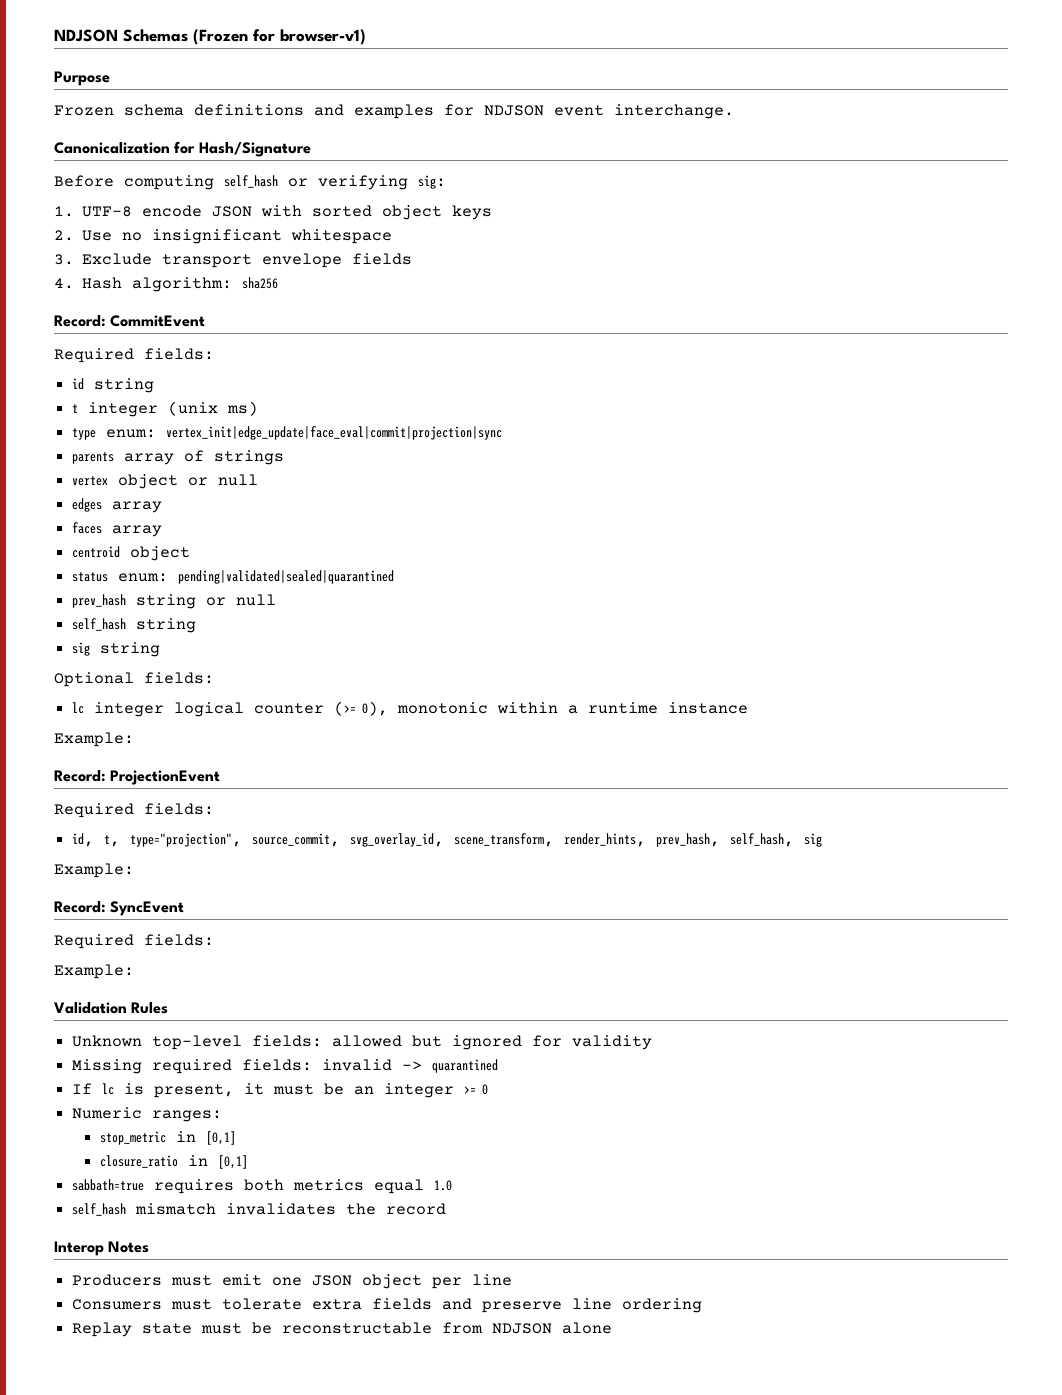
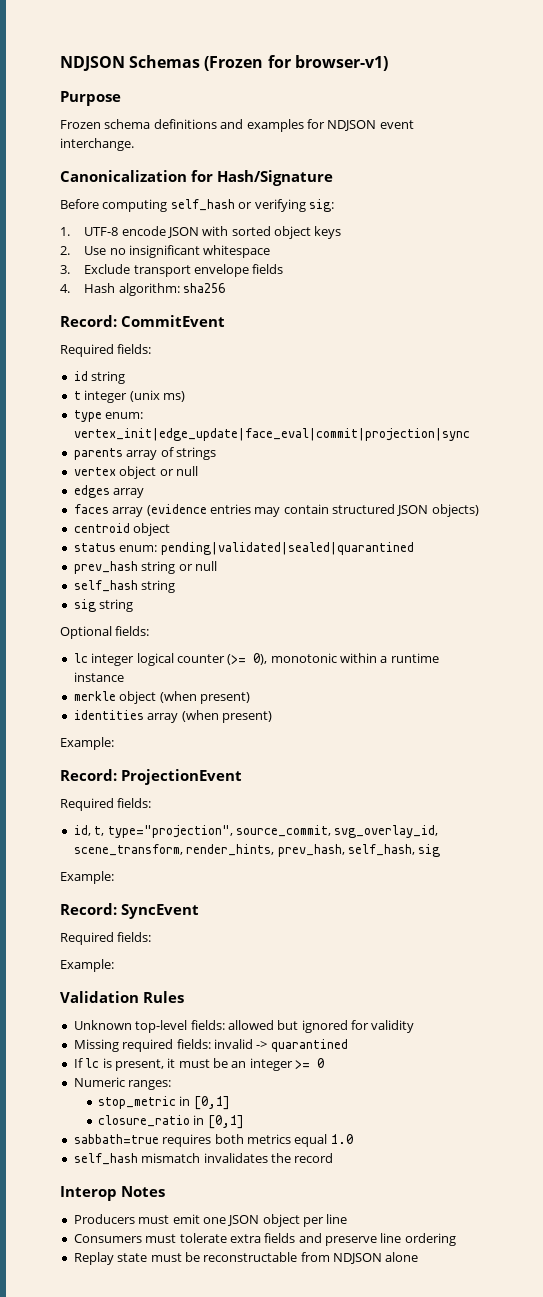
- faces array
+ faces array (evidence entries may contain structured JSON objects)
+ merkle object (when present)
+ identities array (when present)

